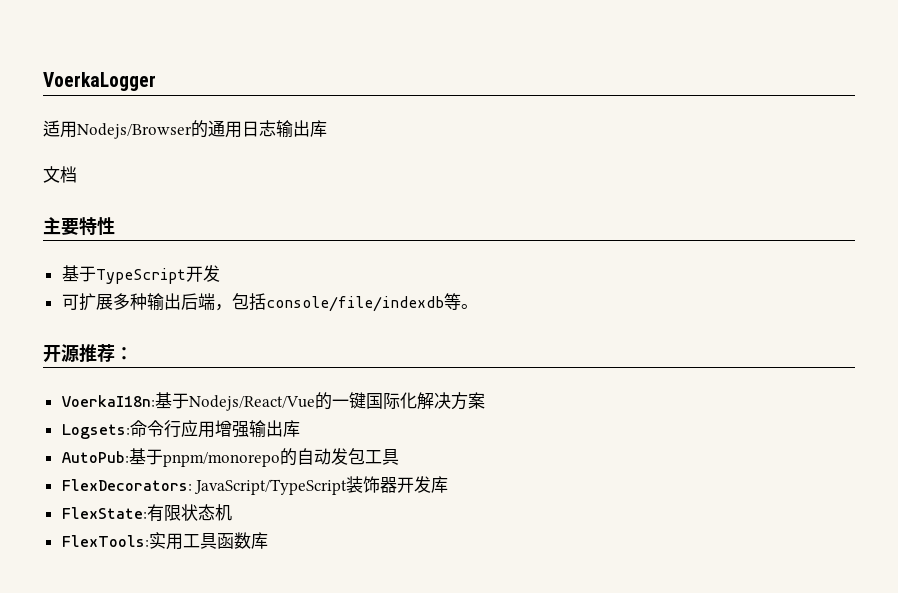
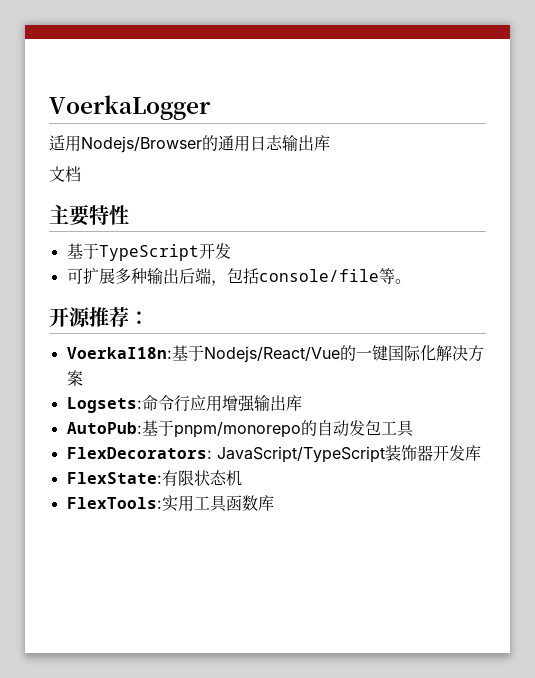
- 可扩展多种输出后端，包括console/file/indexdb等。
+ 可扩展多种输出后端，包括console/file等。

